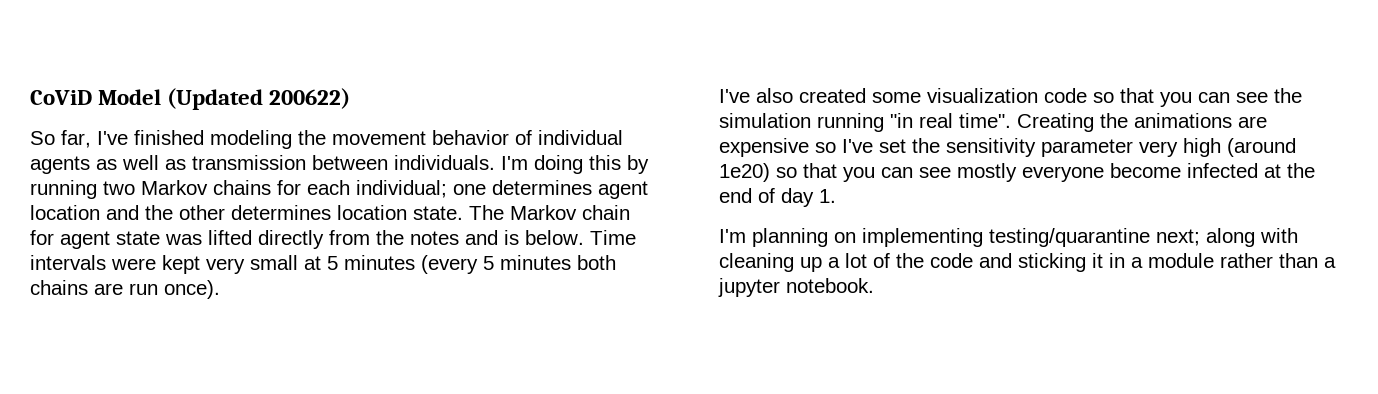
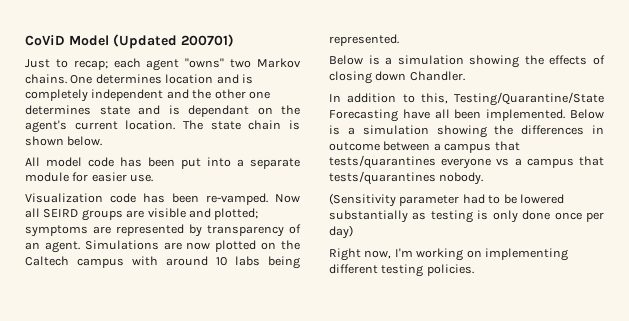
- CoViD Model (Updated 200622)
- So far, I've finished modeling the movement behavior of individual agents as well as transmission between individuals. I'm doing this by running two Markov chains for each individual; one determines agent location and the other determines location state. The Markov chain for agent state was lifted directly from the notes and is below. Time intervals were kept very small at 5 minutes (every 5 minutes both chains are run once).
- I've also created some visualization code so that you can see the simulation running "in real time". Creating the animations are expensive so I've set the sensitivity parameter very high (around 1e20) so that you can see mostly everyone become infected at the end of day 1.
- I'm planning on implementing testing/quarantine next; along with cleaning up a lot of the code and sticking it in a module rather than a jupyter notebook.
+ CoViD Model (Updated 200701)
+ Just to recap; each agent "owns" two Markov chains. One determines location and is completely independent and the other one determines state and is dependant on the agent's current location. The state chain is shown below.
+ All model code has been put into a separate module for easier use.
+ Visualization code has been re-vamped. Now all SEIRD groups are visible and plotted; symptoms are represented by transparency of an agent. Simulations are now plotted on the Caltech campus with around 10 labs being represented.
+ Below is a simulation showing the effects of closing down Chandler.
+ In addition to this, Testing/Quarantine/State Forecasting have all been implemented. Below is a simulation showing the differences in outcome between a campus that tests/quarantines everyone vs a campus that tests/quarantines nobody.
+ (Sensitivity parameter had to be lowered substantially as testing is only done once per day)
+ Right now, I'm working on implementing different testing policies.

